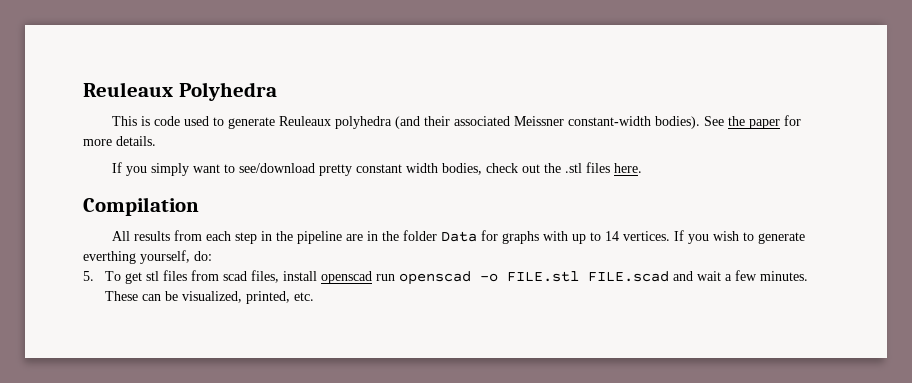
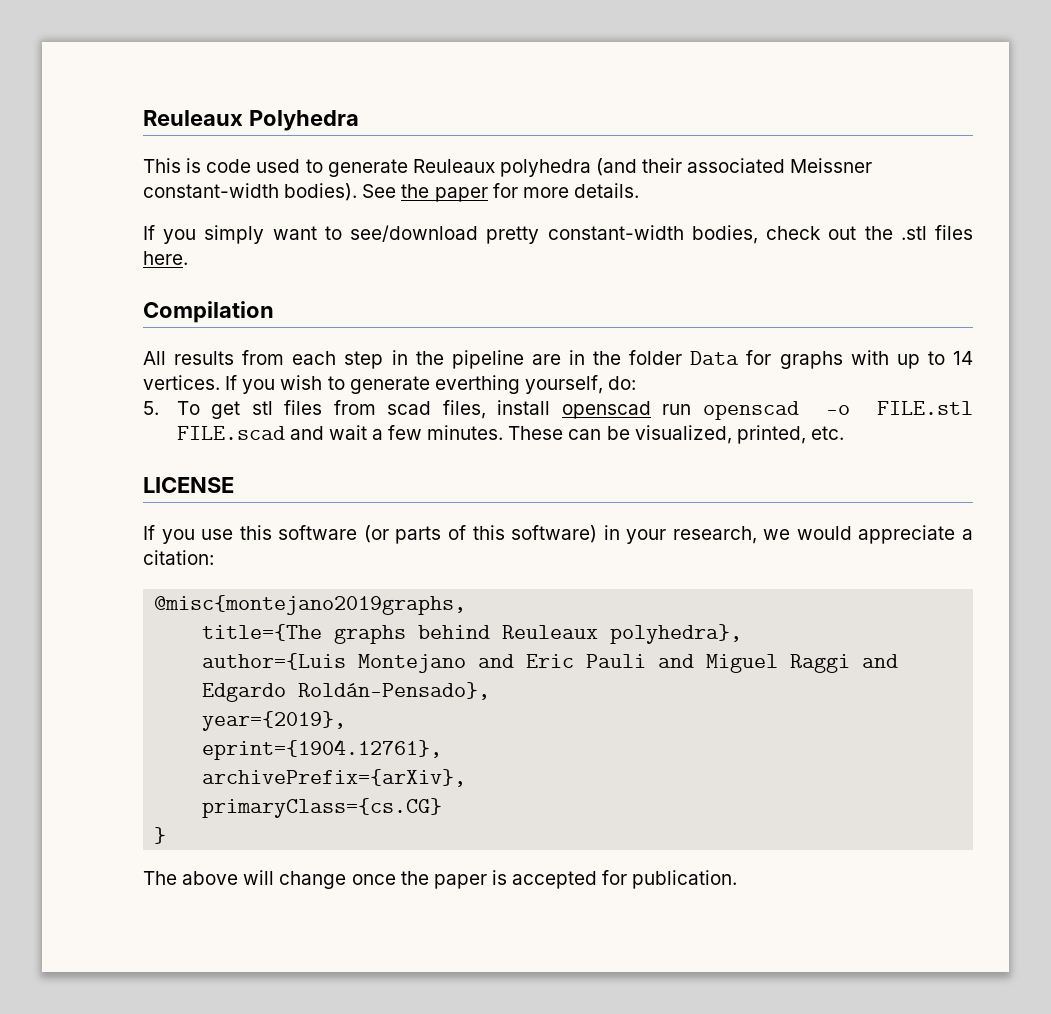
- If you simply want to see/download pretty constant width bodies, check out the .stl files here.
+ If you simply want to see/download pretty constant-width bodies, check out the .stl files here.
+ LICENSE
+ If you use this software (or parts of this software) in your research, we would appreciate a citation:
+ @misc{montejano2019graphs,
+ title={The graphs behind Reuleaux polyhedra},
+ author={Luis Montejano and Eric Pauli and Miguel Raggi and Edgardo Roldán-Pensado},
+ year={2019},
+ eprint={1904.12761},
+ archivePrefix={arXiv},
+ primaryClass={cs.CG}
+ }
+ The above will change once the paper is accepted for publication.

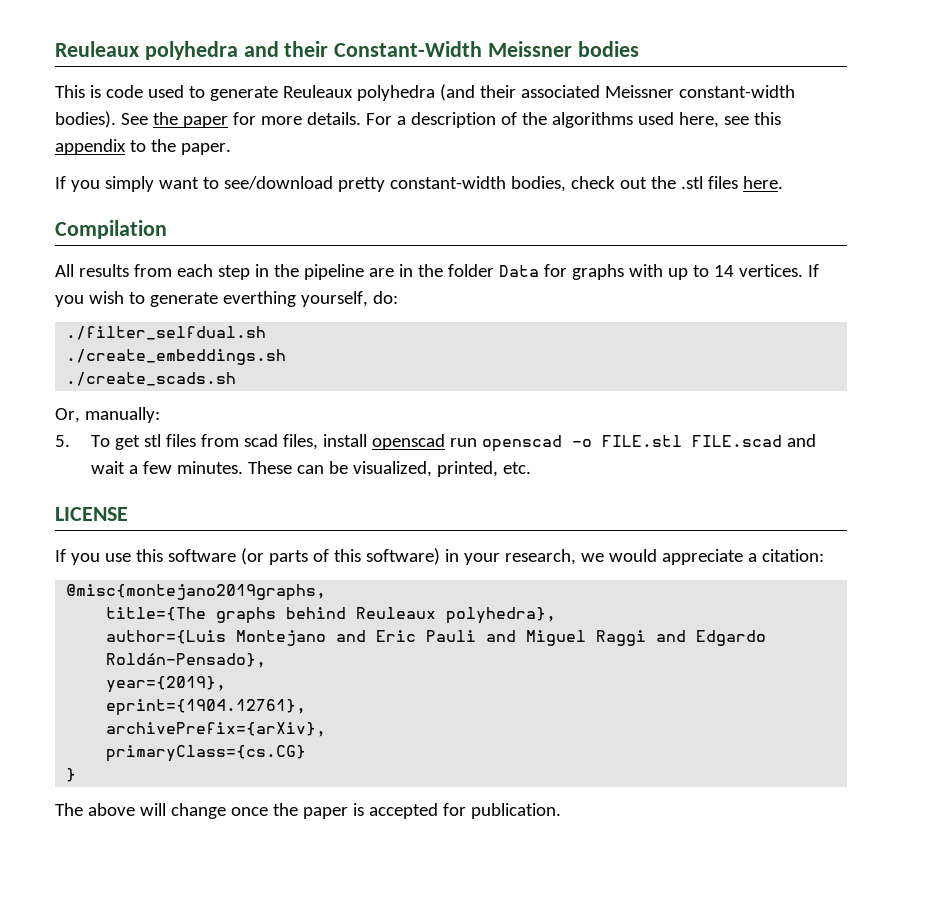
- Reuleaux Polyhedra
+ Reuleaux polyhedra and their Constant-Width Meissner bodies
+ For a description of the algorithms used here, see this appendix to the paper.
+ ./filter_selfdual.sh
+ ./create_embeddings.sh
+ ./create_scads.sh
+ Or, manually:

